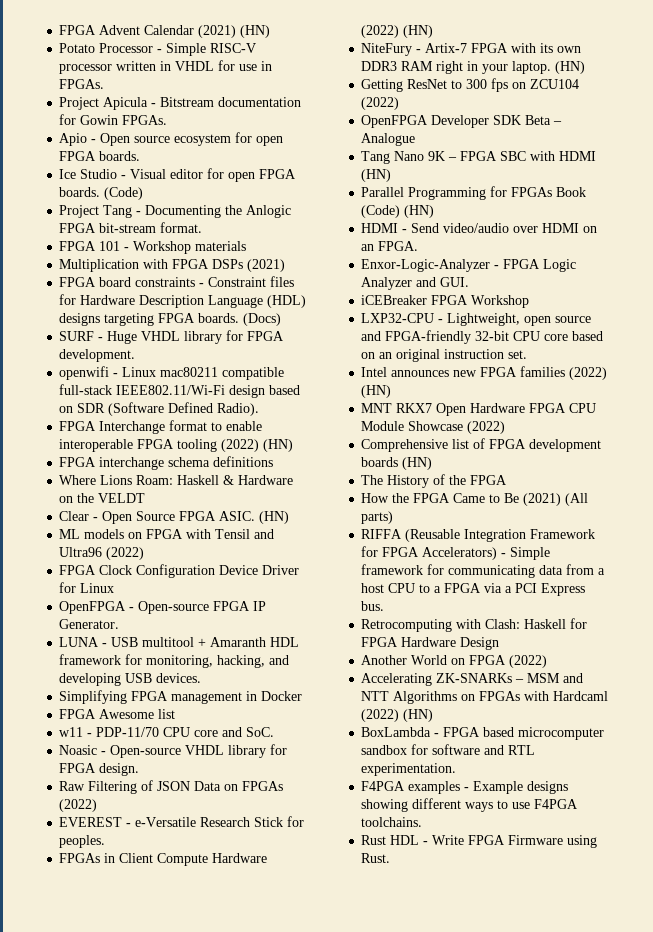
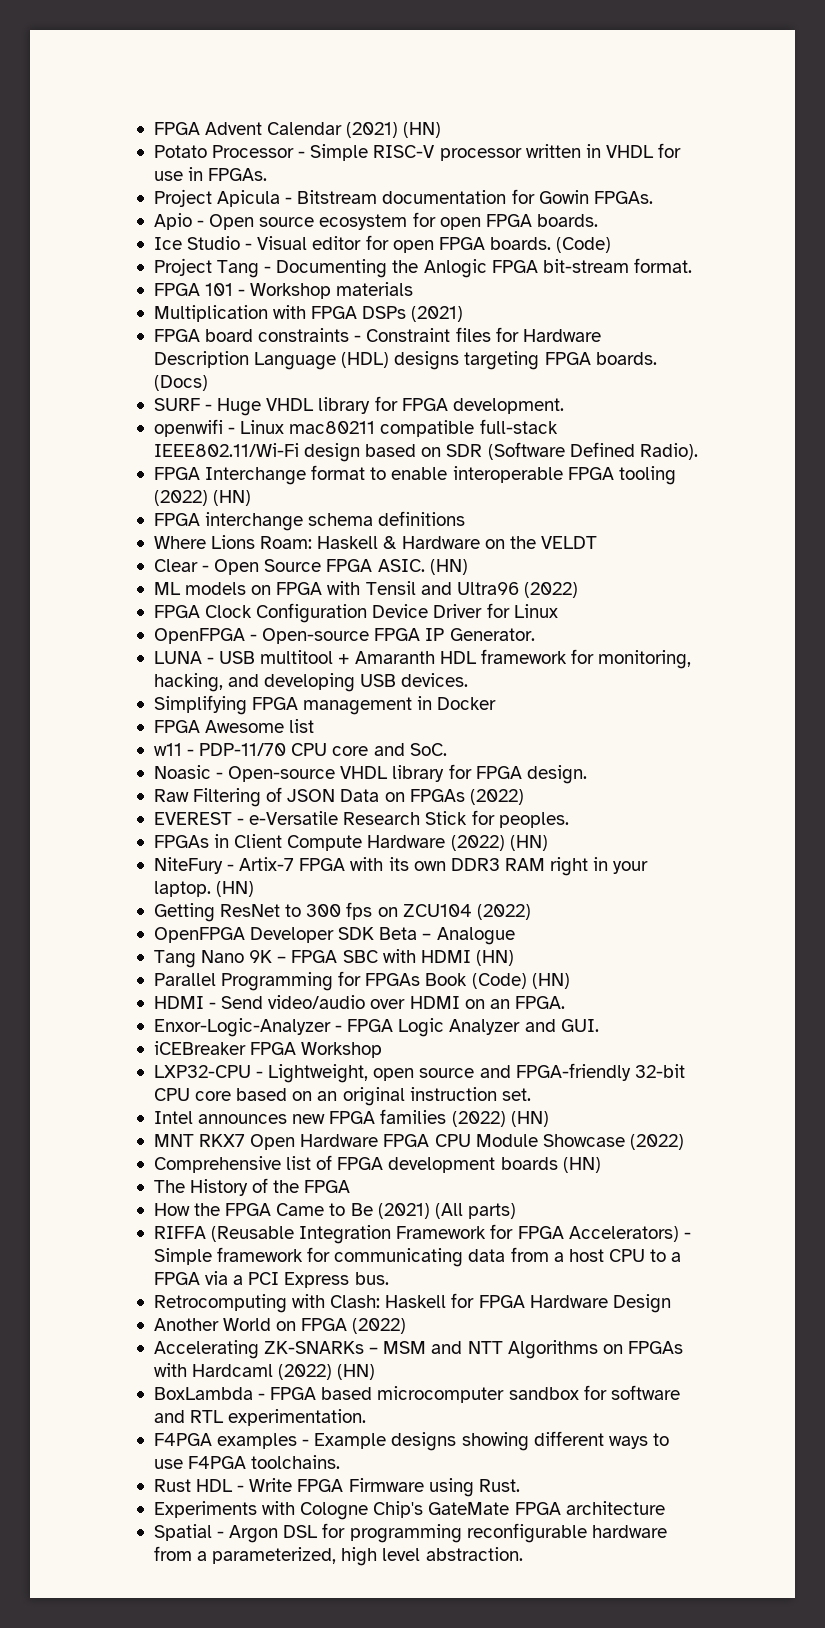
+ Experiments with Cologne Chip's GateMate FPGA architecture
+ Spatial - Argon DSL for programming reconfigurable hardware from a parameterized, high level abstraction.

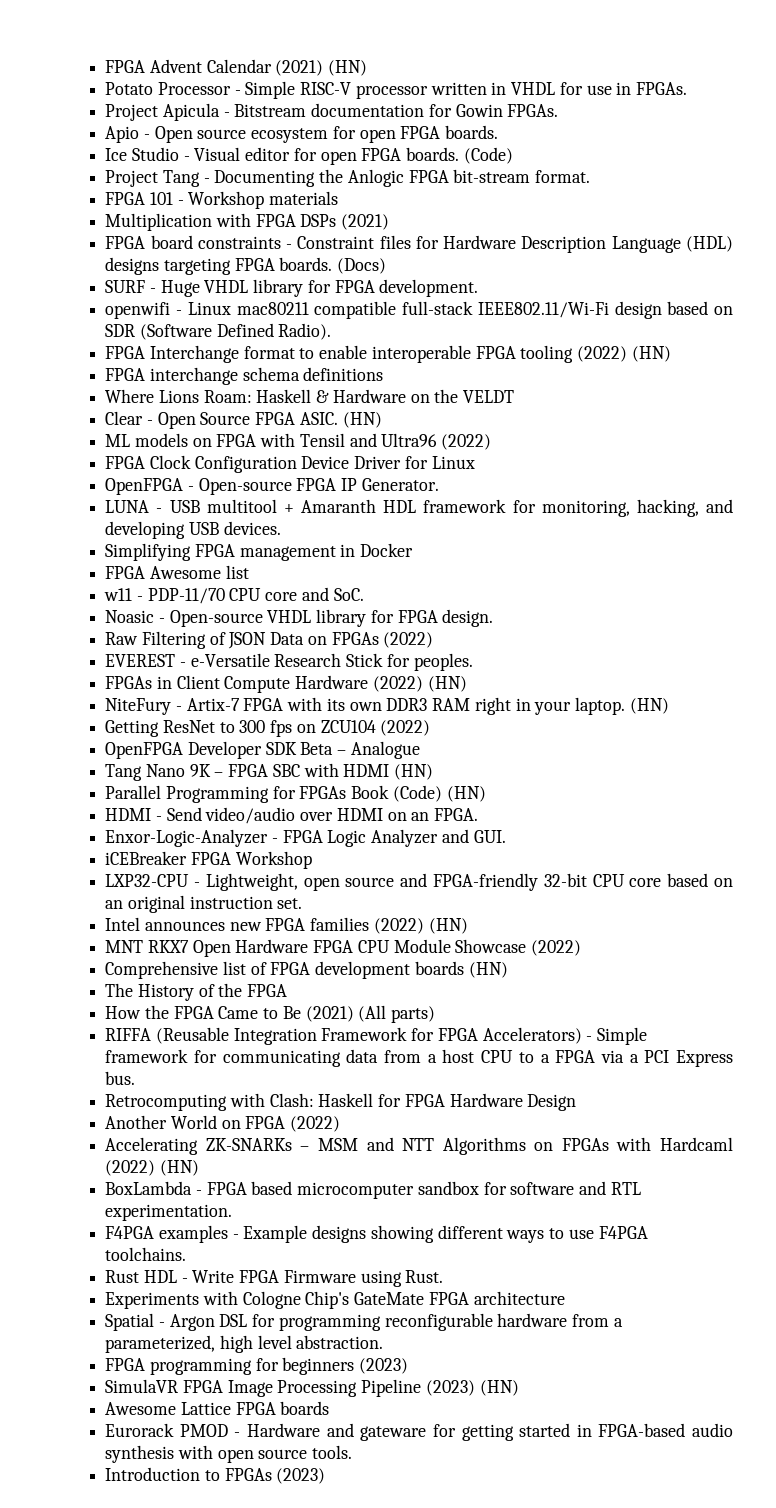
+ FPGA programming for beginners (2023)
+ SimulaVR FPGA Image Processing Pipeline (2023) (HN)
+ Awesome Lattice FPGA boards
+ Eurorack PMOD - Hardware and gateware for getting started in FPGA-based audio synthesis with open source tools.
+ Introduction to FPGAs (2023)

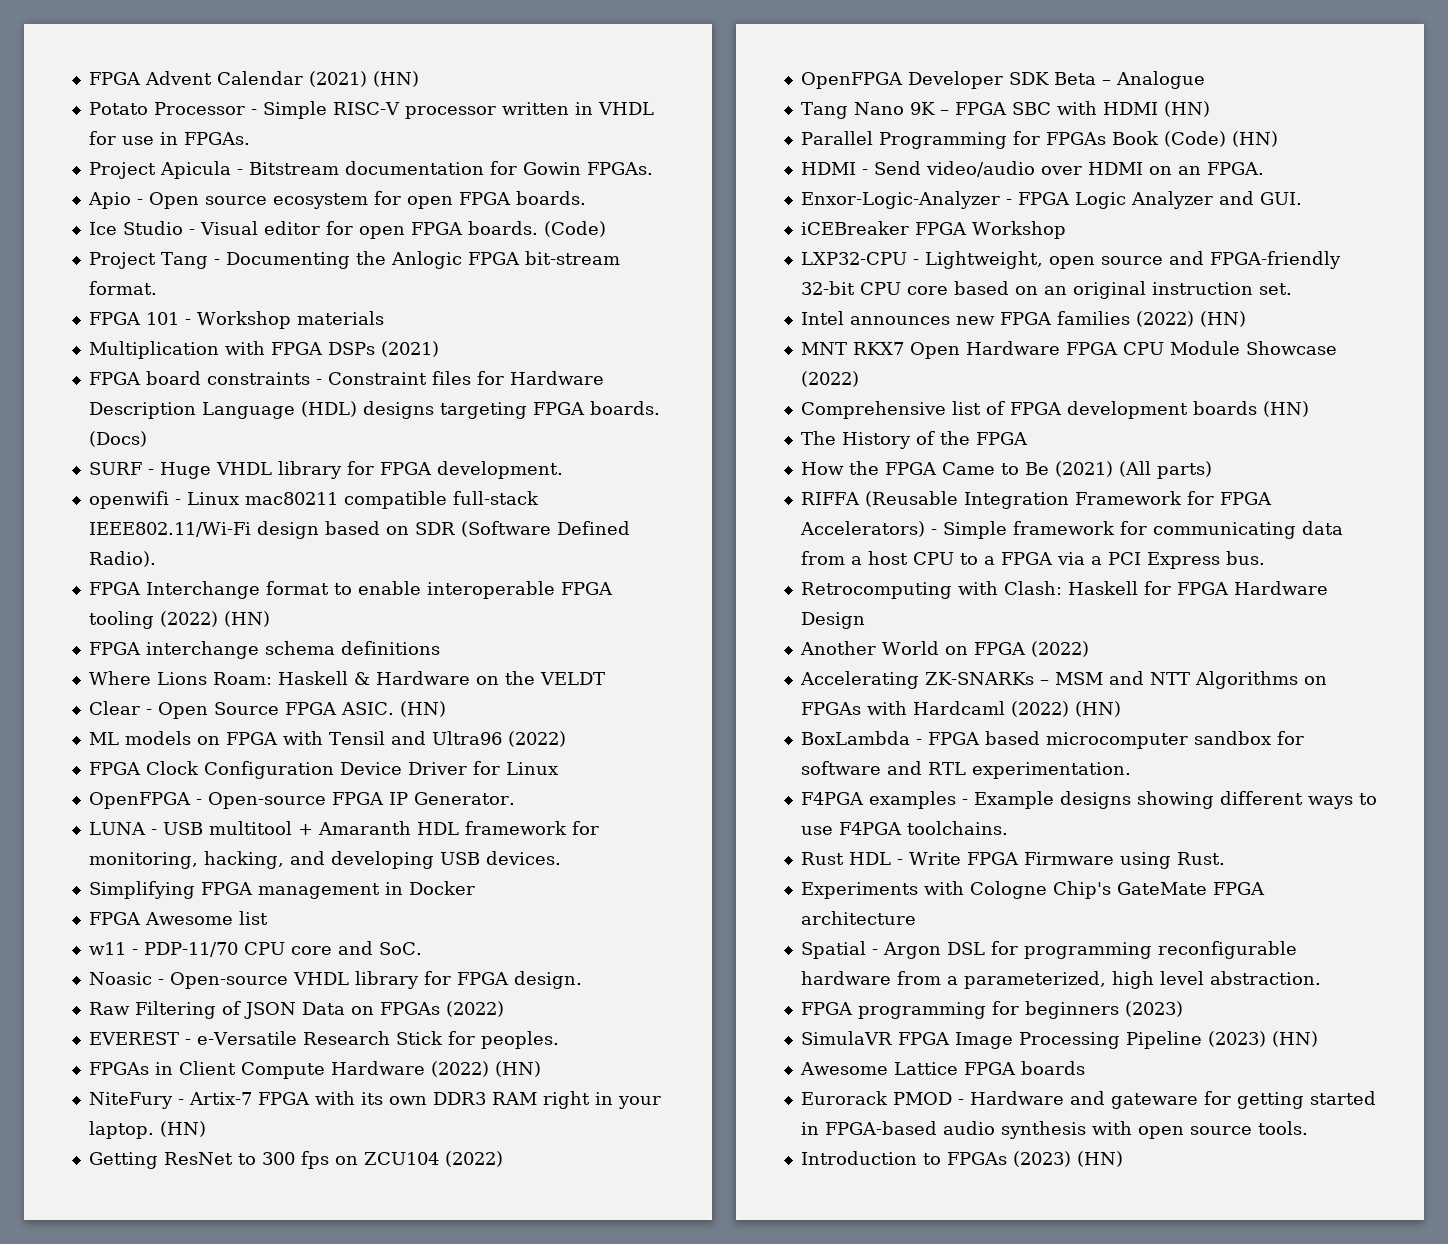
- Introduction to FPGAs (2023)
+ Introduction to FPGAs (2023) (HN)

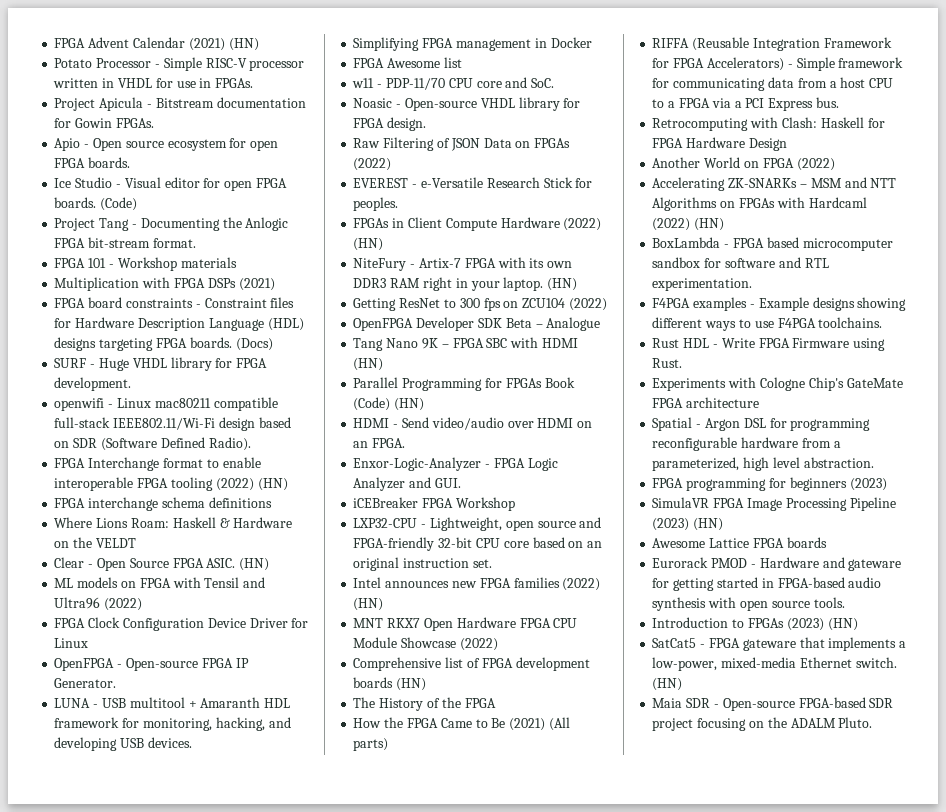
+ SatCat5 - FPGA gateware that implements a low-power, mixed-media Ethernet switch. (HN)
+ Maia SDR - Open-source FPGA-based SDR project focusing on the ADALM Pluto.

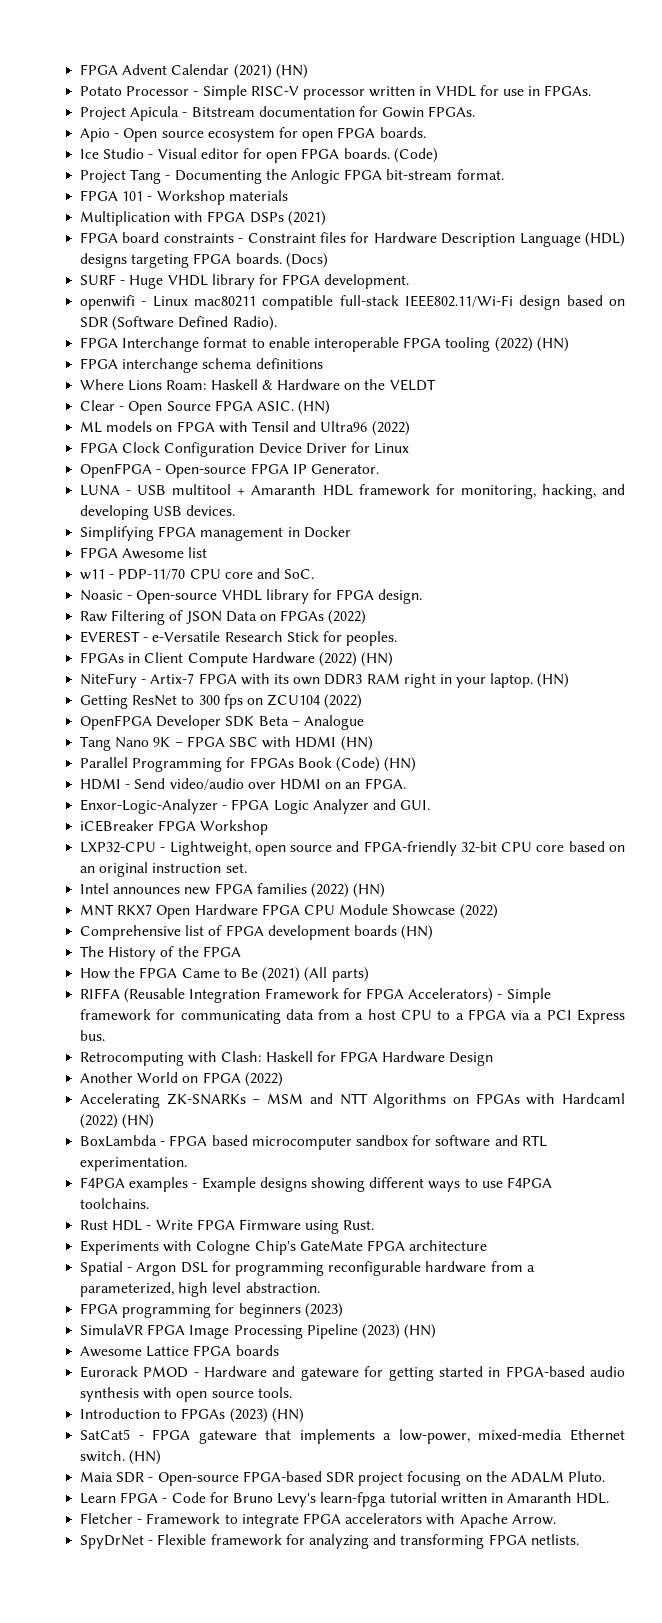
+ Learn FPGA - Code for Bruno Levy's learn-fpga tutorial written in Amaranth HDL.
+ Fletcher - Framework to integrate FPGA accelerators with Apache Arrow.
+ SpyDrNet - Flexible framework for analyzing and transforming FPGA netlists.

